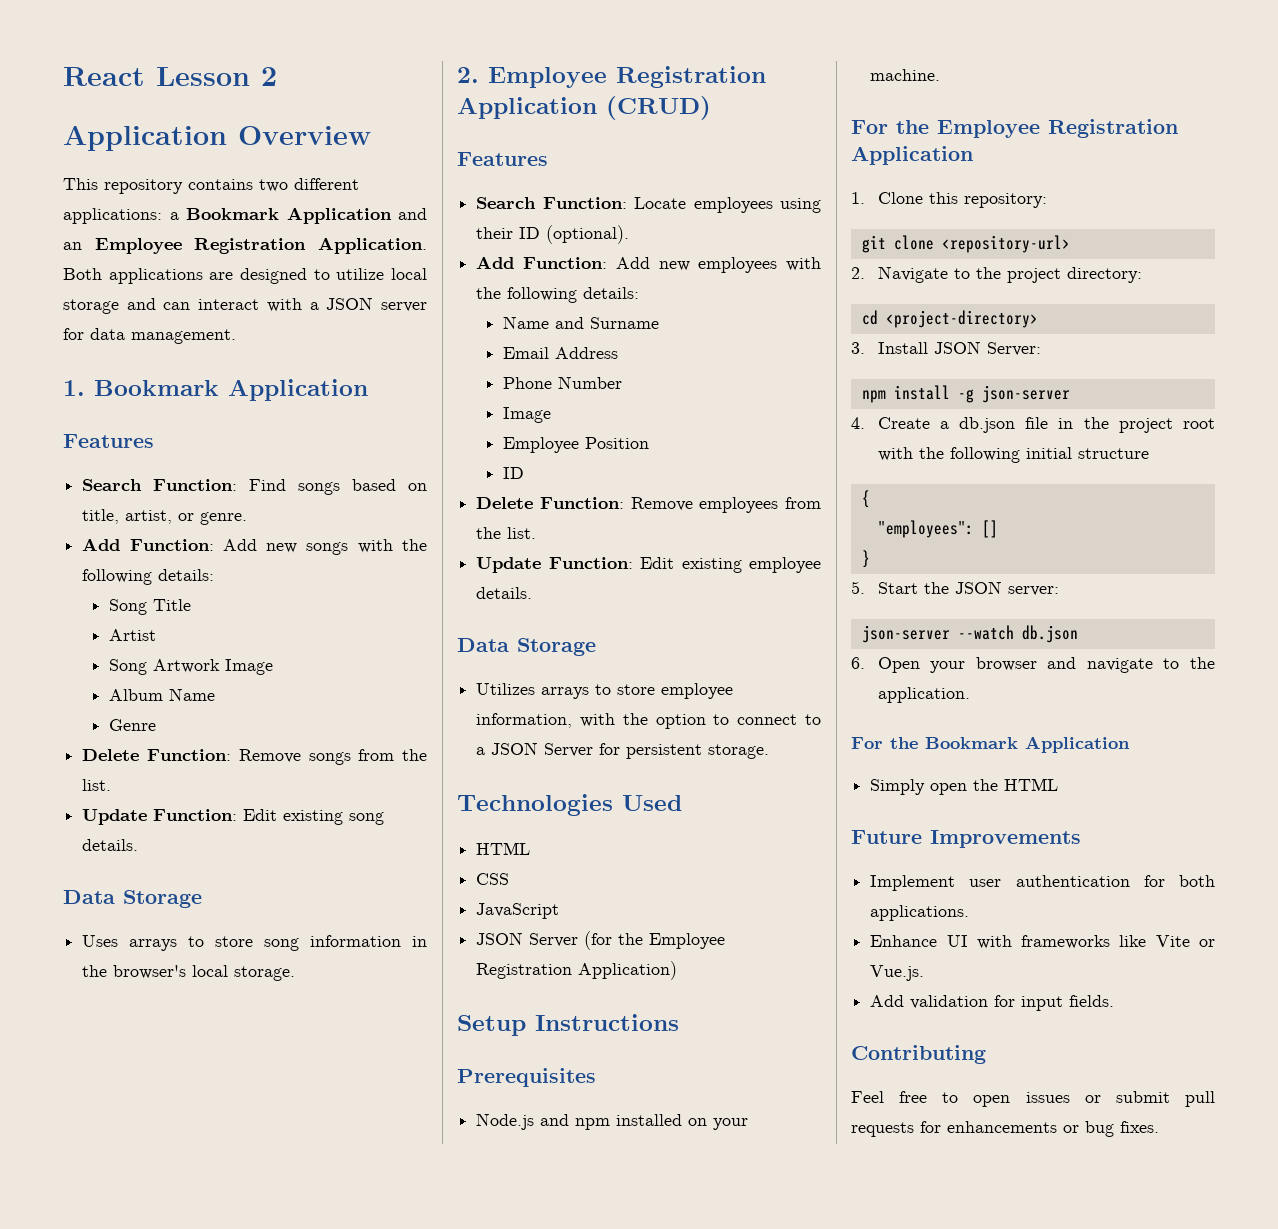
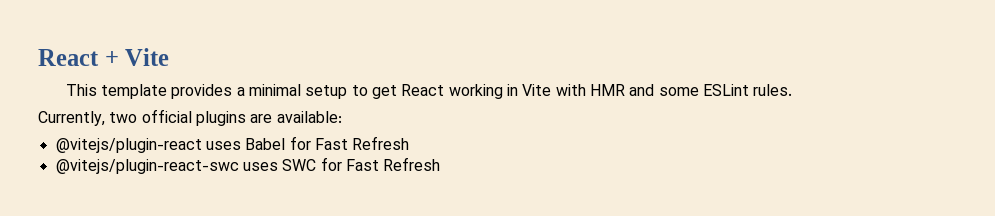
- React Lesson 2
- Application Overview
- This repository contains two different applications: a Bookmark Application and an Employee Registration Application. Both applications are designed to utilize local storage and can interact with a JSON server for data management.
- 1. Bookmark Application
- Features
- Search Function: Find songs based on title, artist, or genre.
- Add Function: Add new songs with the following details:
- Song Title
- Artist
- Song Artwork Image
- Album Name
- Genre
- Delete Function: Remove songs from the list.
- Update Function: Edit existing song details.
- Data Storage
- Uses arrays to store song information in the browser's local storage.
- 2. Employee Registration Application (CRUD)
- Features
- Search Function: Locate employees using their ID (optional).
- Add Function: Add new employees with the following details:
- Name and Surname
- Email Address
- Phone Number
- Image
- Employee Position
- ID
- Delete Function: Remove employees from the list.
- Update Function: Edit existing employee details.
- Data Storage
- Utilizes arrays to store employee information, with the option to connect to a JSON Server for persistent storage.
- Technologies Used
- HTML
- CSS
- JavaScript
- JSON Server (for the Employee Registration Application)
- Setup Instructions
- Prerequisites
- Node.js and npm installed on your machine.
- For the Employee Registration Application
- 1. Clone this repository:
- git clone <repository-url>
- 2. Navigate to the project directory:
- cd <project-directory>
- 3. Install JSON Server:
- npm install -g json-server
- 4. Create a db.json file in the project root with the following initial structure
- {
- "employees": []
- }
- 5. Start the JSON server:
- json-server --watch db.json
- 6. Open your browser and navigate to the application.
- For the Bookmark Application
- Simply open the HTML
- Future Improvements
- Implement user authentication for both applications.
- Enhance UI with frameworks like Vite or Vue.js.
- Add validation for input fields.
- Contributing
- Feel free to open issues or submit pull requests for enhancements or bug fixes.
+ React + Vite
+ This template provides a minimal setup to get React working in Vite with HMR and some ESLint rules.
+ Currently, two official plugins are available:
+ @vitejs/plugin-react uses Babel for Fast Refresh
+ @vitejs/plugin-react-swc uses SWC for Fast Refresh

